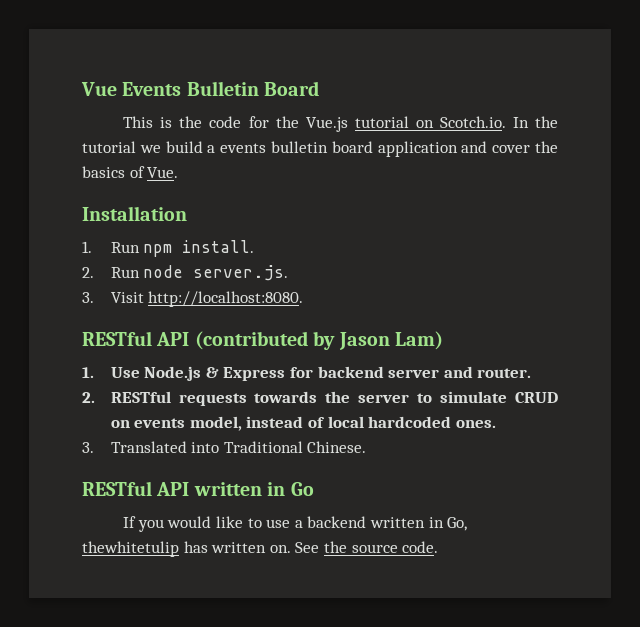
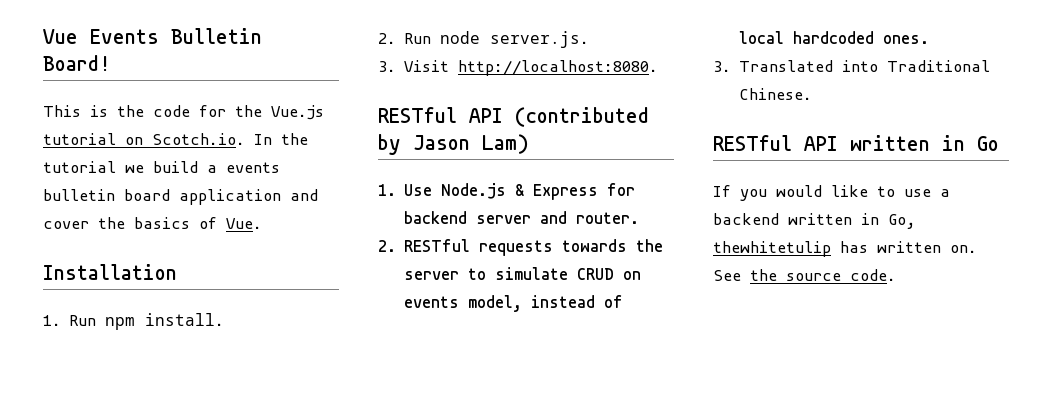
- Vue Events Bulletin Board
+ Vue Events Bulletin Board!

